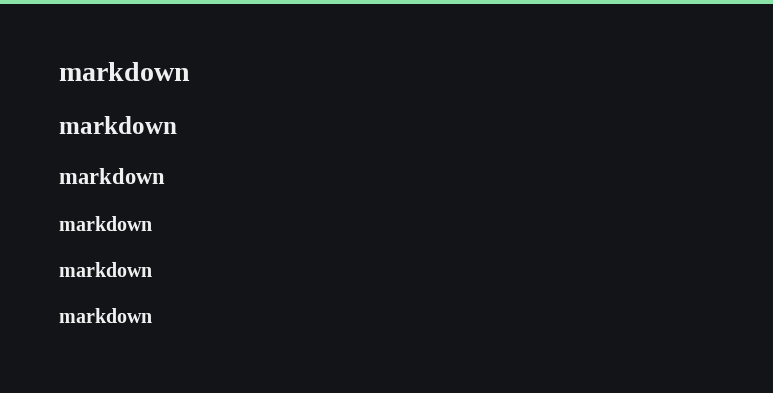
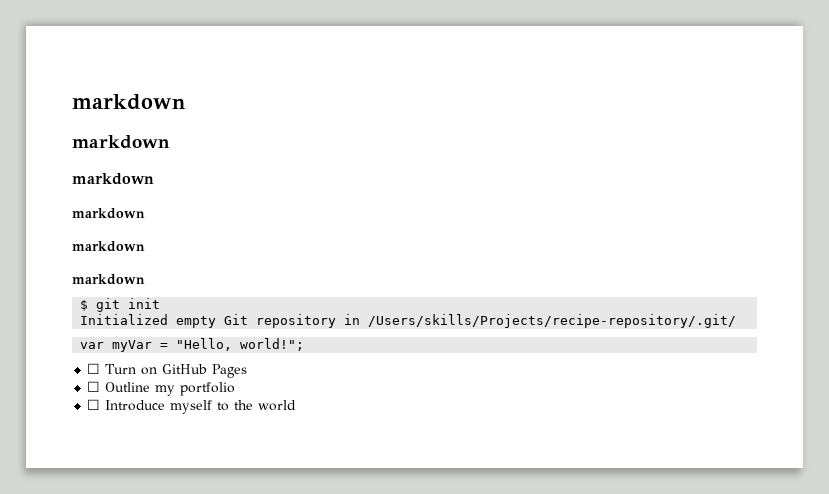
+ $ git init
+ Initialized empty Git repository in /Users/skills/Projects/recipe-repository/.git/
+ var myVar = "Hello, world!";
+ ☐ Turn on GitHub Pages
+ ☐ Outline my portfolio
+ ☐ Introduce myself to the world

